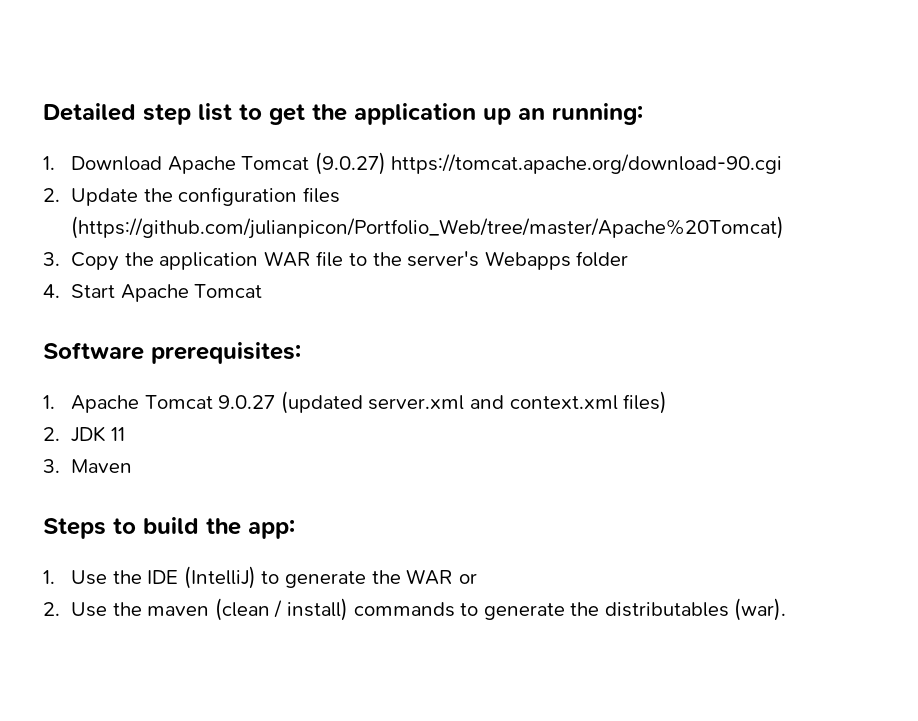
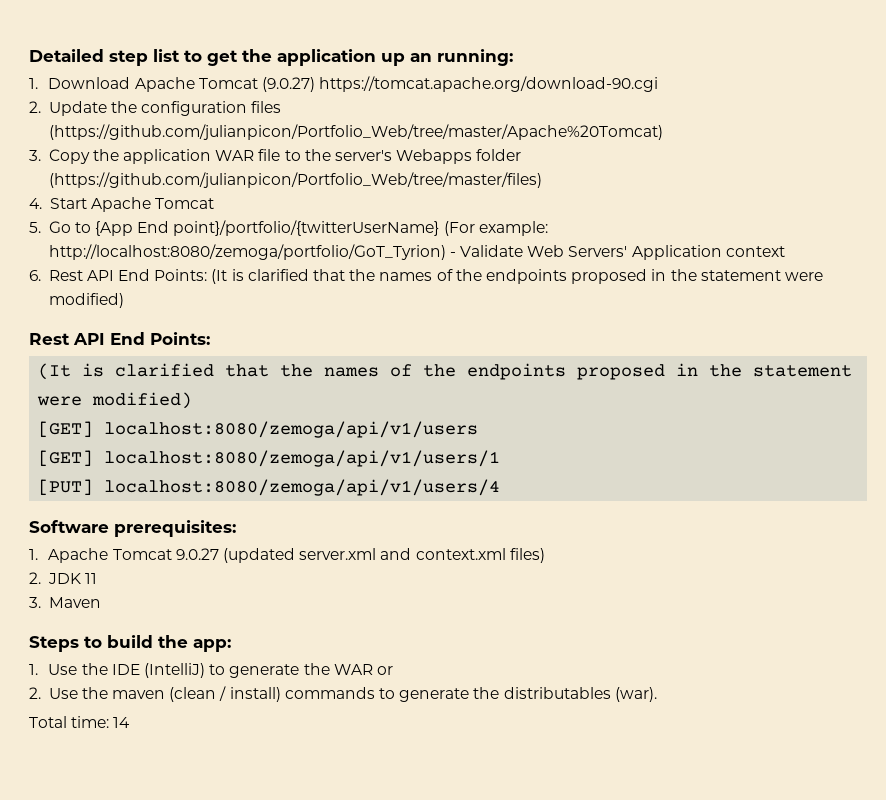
- 3. Copy the application WAR file to the server's Webapps folder
+ 3. Copy the application WAR file to the server's Webapps folder (https://github.com/julianpicon/Portfolio_Web/tree/master/files)
+ 5. Go to {App End point}/portfolio/{twitterUserName} (For example: http://localhost:8080/zemoga/portfolio/GoT_Tyrion) - Validate Web Servers' Application context
+ 6. Rest API End Points: (It is clarified that the names of the endpoints proposed in the statement were modified)
+ Rest API End Points:
+ (It is clarified that the names of the endpoints proposed in the statement were modified)
+ [GET] localhost:8080/zemoga/api/v1/users
+ [GET] localhost:8080/zemoga/api/v1/users/1
+ [PUT] localhost:8080/zemoga/api/v1/users/4
+ Total time: 14

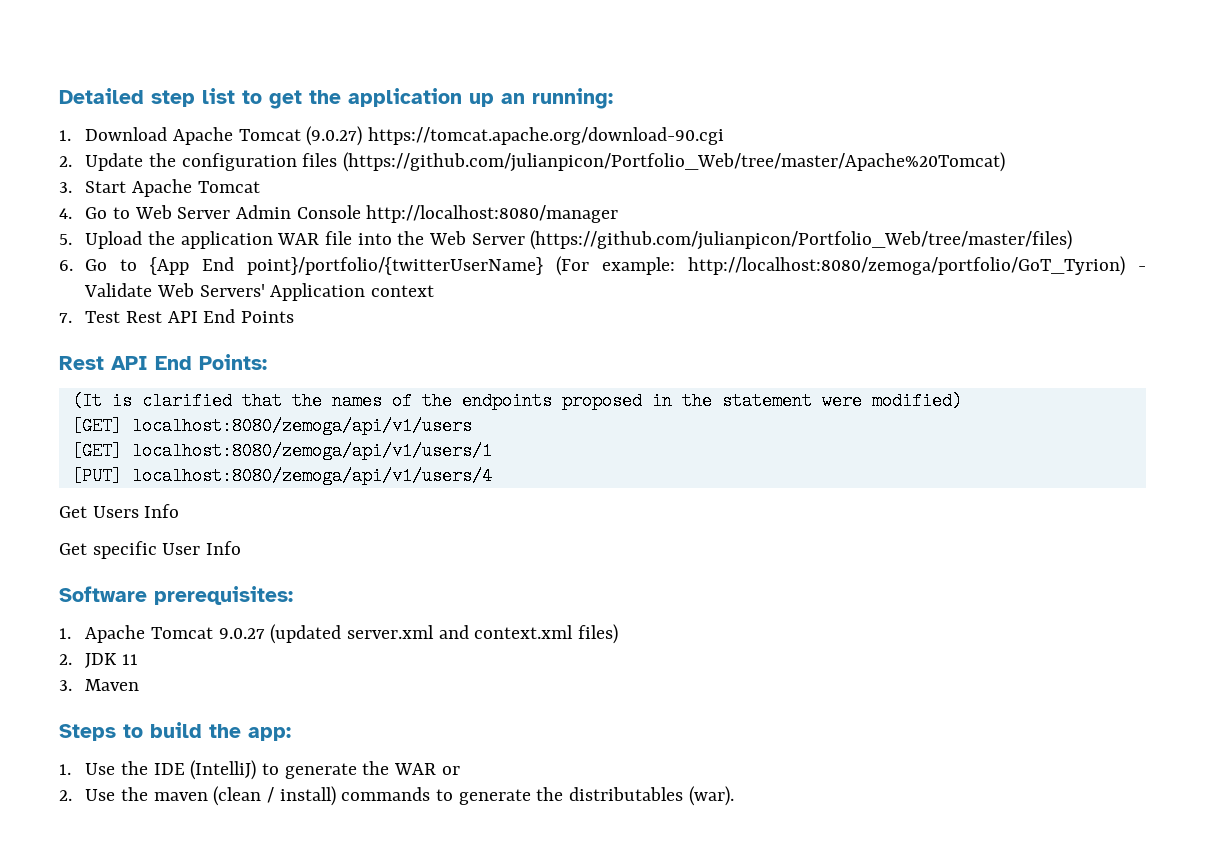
- 3. Copy the application WAR file to the server's Webapps folder (https://github.com/julianpicon/Portfolio_Web/tree/master/files)
- 4. Start Apache Tomcat
- 5. Go to {App End point}/portfolio/{twitterUserName} (For example: http://localhost:8080/zemoga/portfolio/GoT_Tyrion) - Validate Web Servers' Application context
+ 3. Start Apache Tomcat
+ 4. Go to Web Server Admin Console http://localhost:8080/manager
+ 5. Upload the application WAR file into the Web Server (https://github.com/julianpicon/Portfolio_Web/tree/master/files)
+ 6. Go to {App End point}/portfolio/{twitterUserName} (For example: http://localhost:8080/zemoga/portfolio/GoT_Tyrion) - Validate Web Servers' Application context
- 6. Rest API End Points: (It is clarified that the names of the endpoints proposed in the statement were modified)
+ 7. Test Rest API End Points
+ Get Users Info
+ Get specific User Info
- Total time: 14

